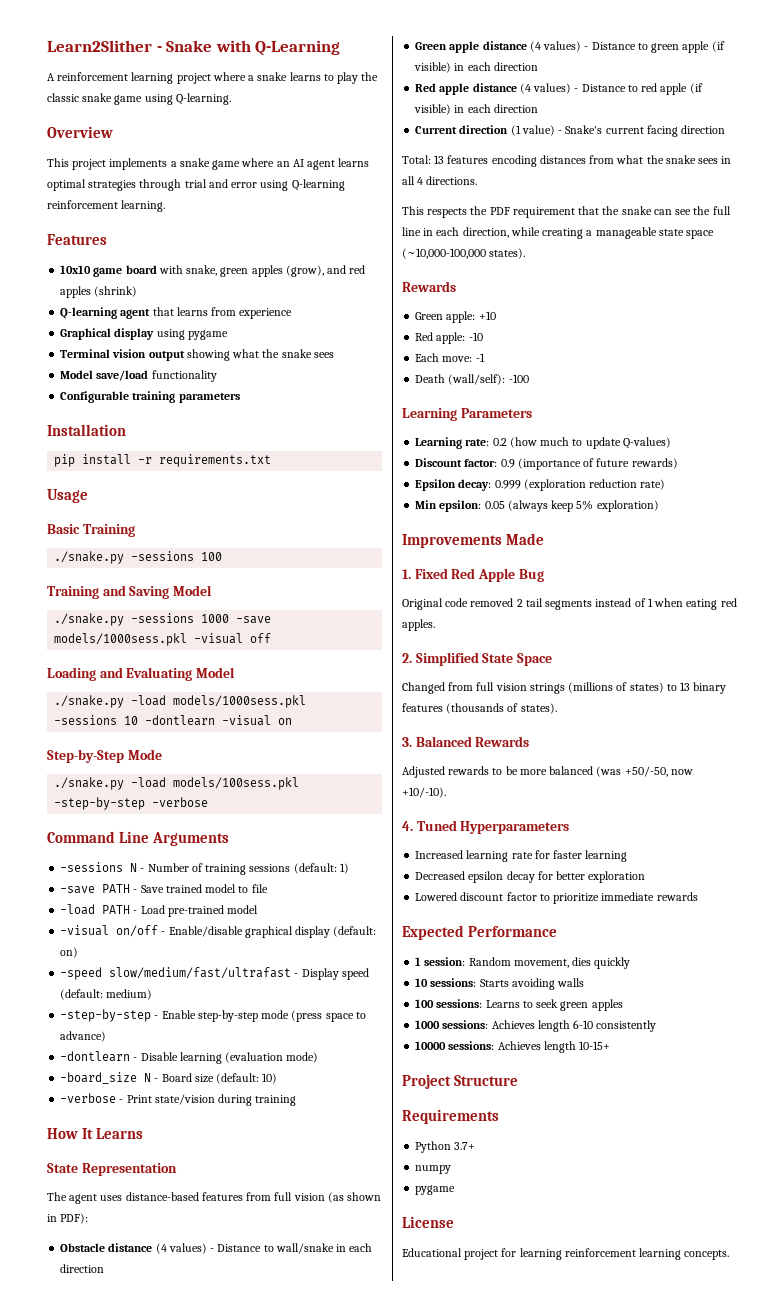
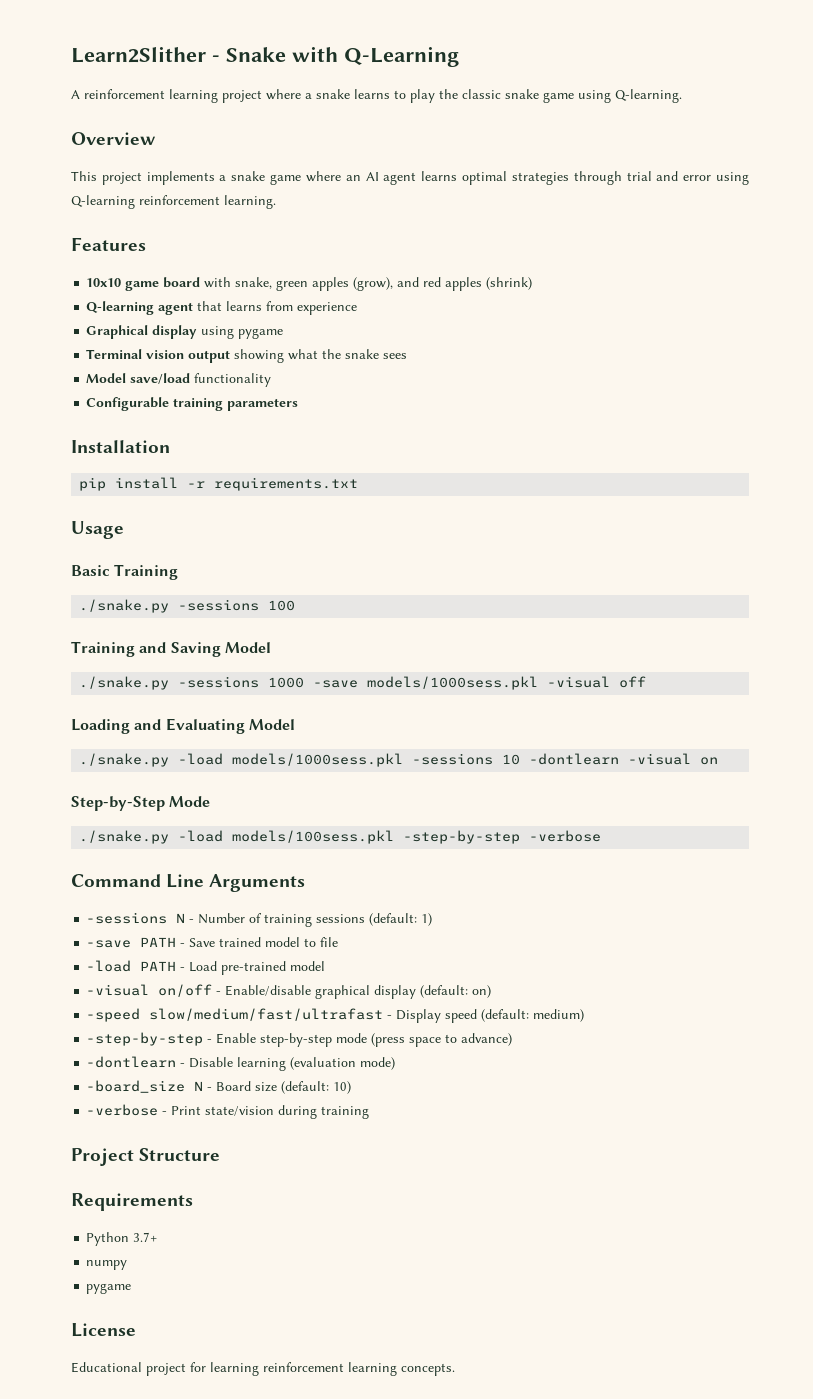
- How It Learns
- State Representation
- The agent uses distance-based features from full vision (as shown in PDF):
- Obstacle distance (4 values) - Distance to wall/snake in each direction
- Green apple distance (4 values) - Distance to green apple (if visible) in each direction
- Red apple distance (4 values) - Distance to red apple (if visible) in each direction
- Current direction (1 value) - Snake's current facing direction
- Total: 13 features encoding distances from what the snake sees in all 4 directions.
- This respects the PDF requirement that the snake can see the full line in each direction, while creating a manageable state space (~10,000-100,000 states).
- Rewards
- Green apple: +10
- Red apple: -10
- Each move: -1
- Death (wall/self): -100
- Learning Parameters
- Learning rate: 0.2 (how much to update Q-values)
- Discount factor: 0.9 (importance of future rewards)
- Epsilon decay: 0.999 (exploration reduction rate)
- Min epsilon: 0.05 (always keep 5% exploration)
- Improvements Made
- 1. Fixed Red Apple Bug
- Original code removed 2 tail segments instead of 1 when eating red apples.
- 2. Simplified State Space
- Changed from full vision strings (millions of states) to 13 binary features (thousands of states).
- 3. Balanced Rewards
- Adjusted rewards to be more balanced (was +50/-50, now +10/-10).
- 4. Tuned Hyperparameters
- Increased learning rate for faster learning
- Decreased epsilon decay for better exploration
- Lowered discount factor to prioritize immediate rewards
- Expected Performance
- 1 session: Random movement, dies quickly
- 10 sessions: Starts avoiding walls
- 100 sessions: Learns to seek green apples
- 1000 sessions: Achieves length 6-10 consistently
- 10000 sessions: Achieves length 10-15+

